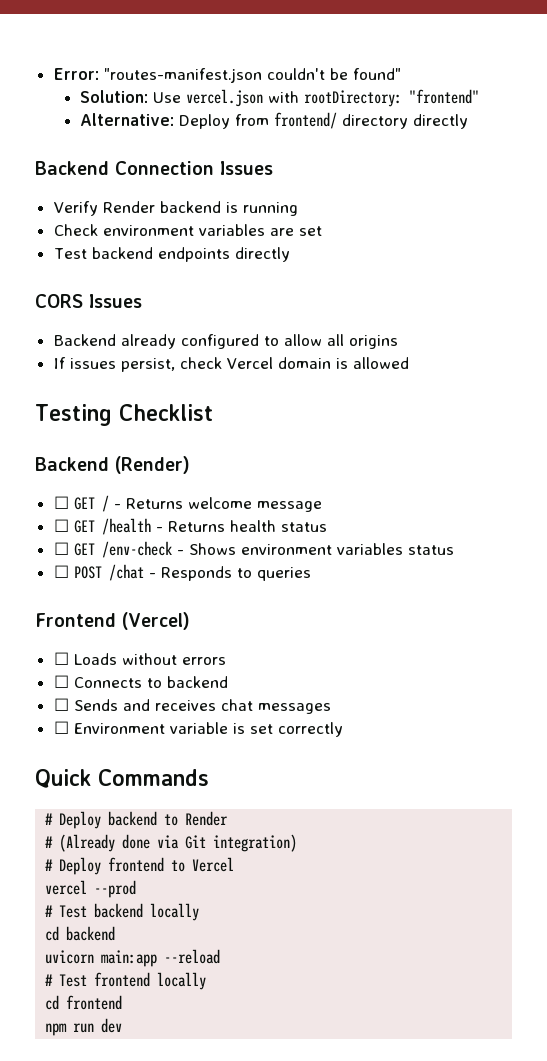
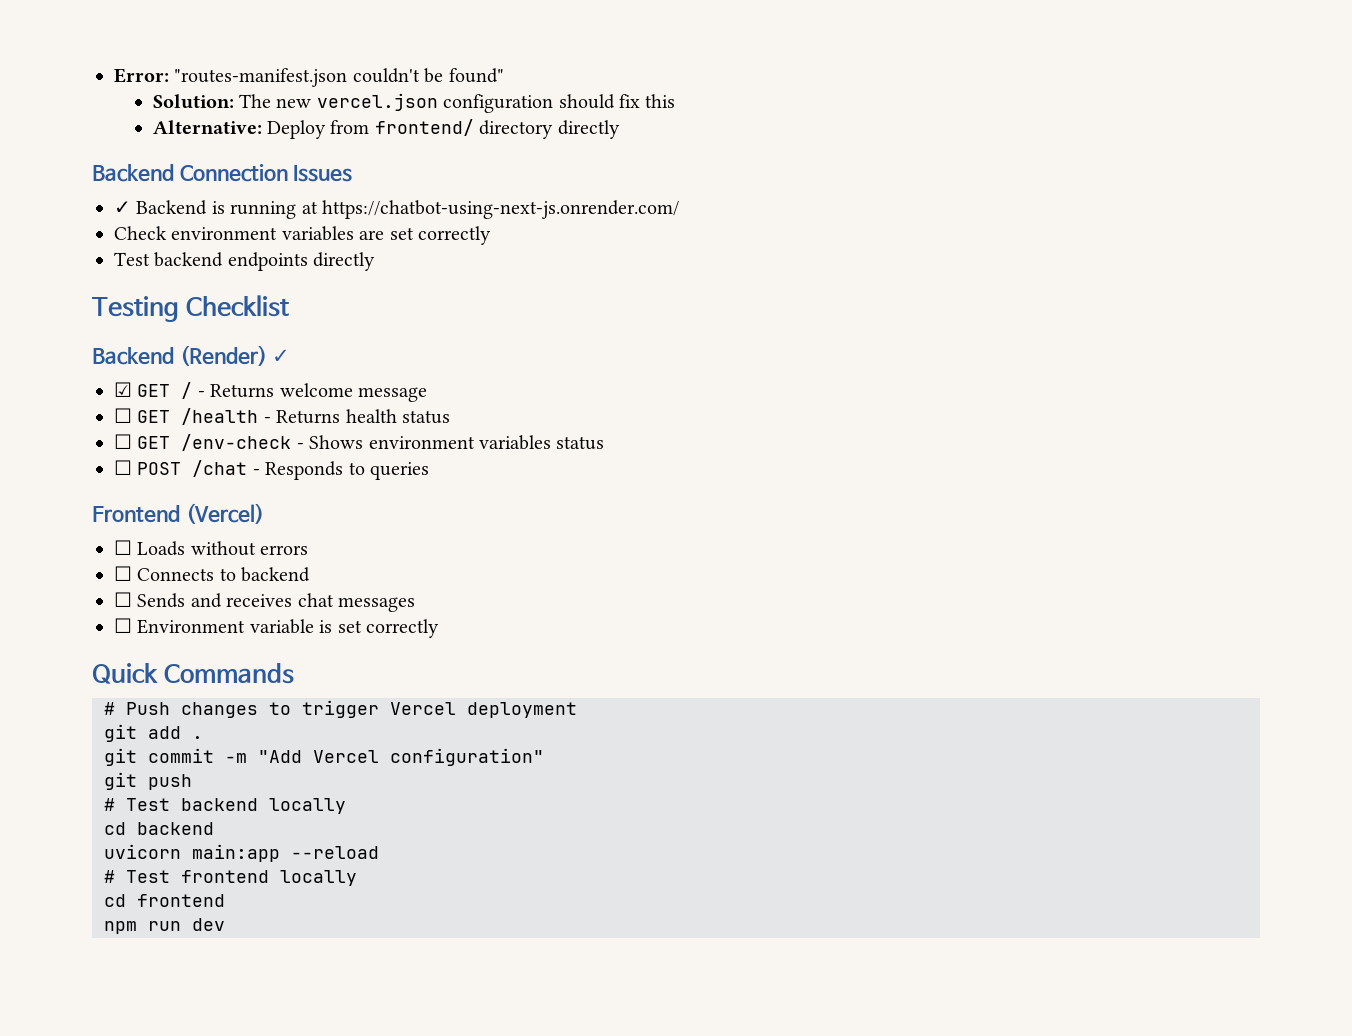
- Solution: Use vercel.json with rootDirectory: "frontend"
+ Solution: The new vercel.json configuration should fix this
- Verify Render backend is running
+ ✓ Backend is running at https://chatbot-using-next-js.onrender.com/
- Check environment variables are set
+ Check environment variables are set correctly
- CORS Issues
- Backend already configured to allow all origins
- If issues persist, check Vercel domain is allowed
- Backend (Render)
- ☐ GET / - Returns welcome message
+ Backend (Render) ✓
+ ☑ GET / - Returns welcome message
- # Deploy backend to Render
- # (Already done via Git integration)
- # Deploy frontend to Vercel
- vercel --prod
+ # Push changes to trigger Vercel deployment
+ git add .
+ git commit -m "Add Vercel configuration"
+ git push

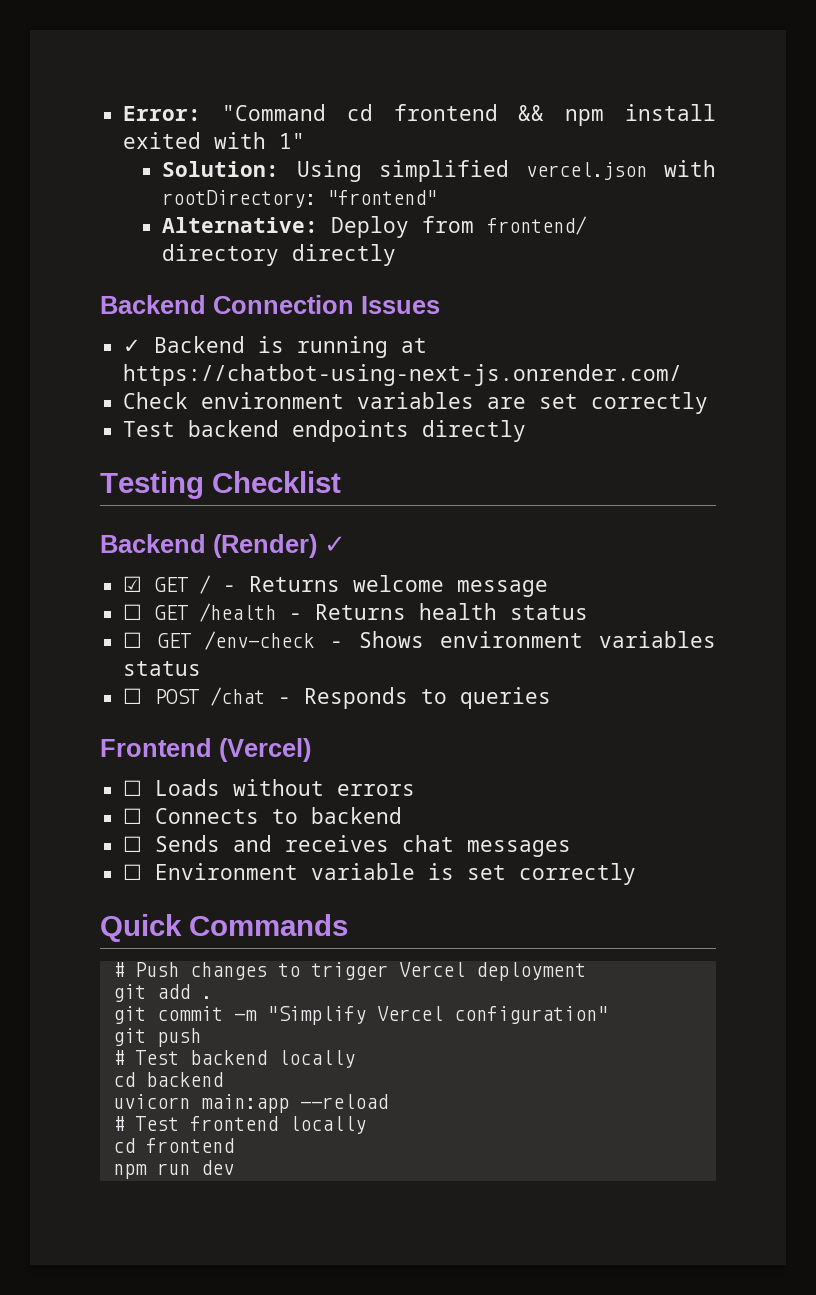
- Error: "routes-manifest.json couldn't be found"
- Solution: The new vercel.json configuration should fix this
+ Error: "Command cd frontend && npm install exited with 1"
+ Solution: Using simplified vercel.json with rootDirectory: "frontend"
- git commit -m "Add Vercel configuration"
+ git commit -m "Simplify Vercel configuration"

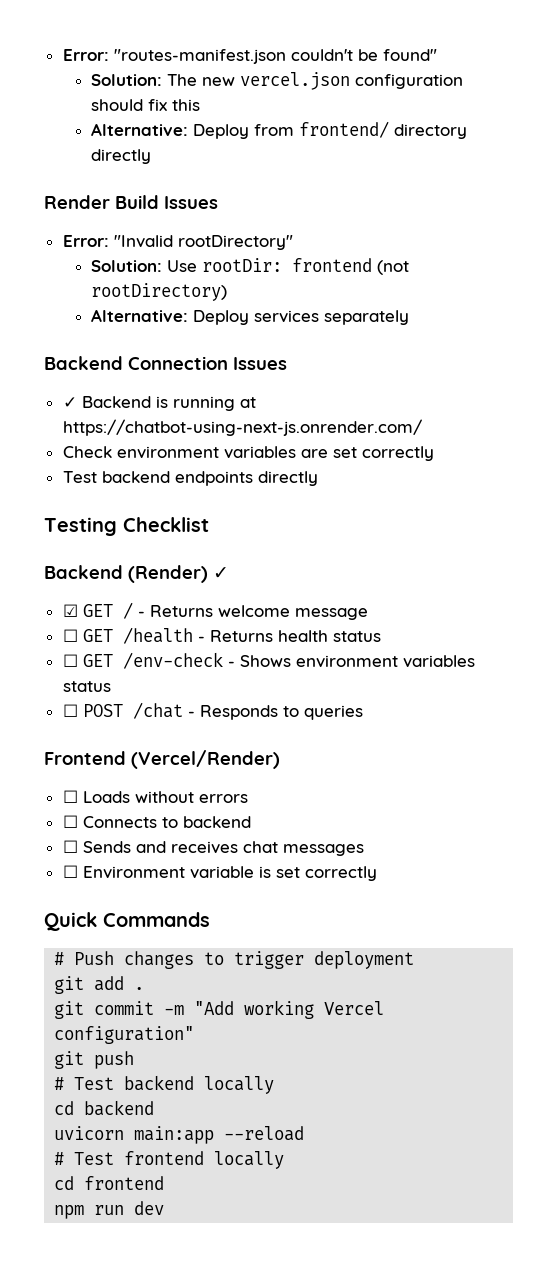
- Error: "Command cd frontend && npm install exited with 1"
- Solution: Using simplified vercel.json with rootDirectory: "frontend"
+ Error: "routes-manifest.json couldn't be found"
+ Solution: The new vercel.json configuration should fix this
+ Render Build Issues
+ Error: "Invalid rootDirectory"
+ Solution: Use rootDir: frontend (not rootDirectory)
+ Alternative: Deploy services separately
- Frontend (Vercel)
+ Frontend (Vercel/Render)
- # Push changes to trigger Vercel deployment
+ # Push changes to trigger deployment
- git commit -m "Simplify Vercel configuration"
+ git commit -m "Add working Vercel configuration"

